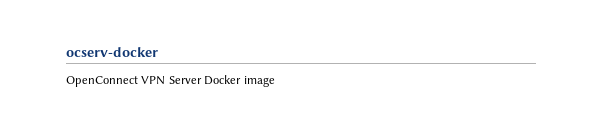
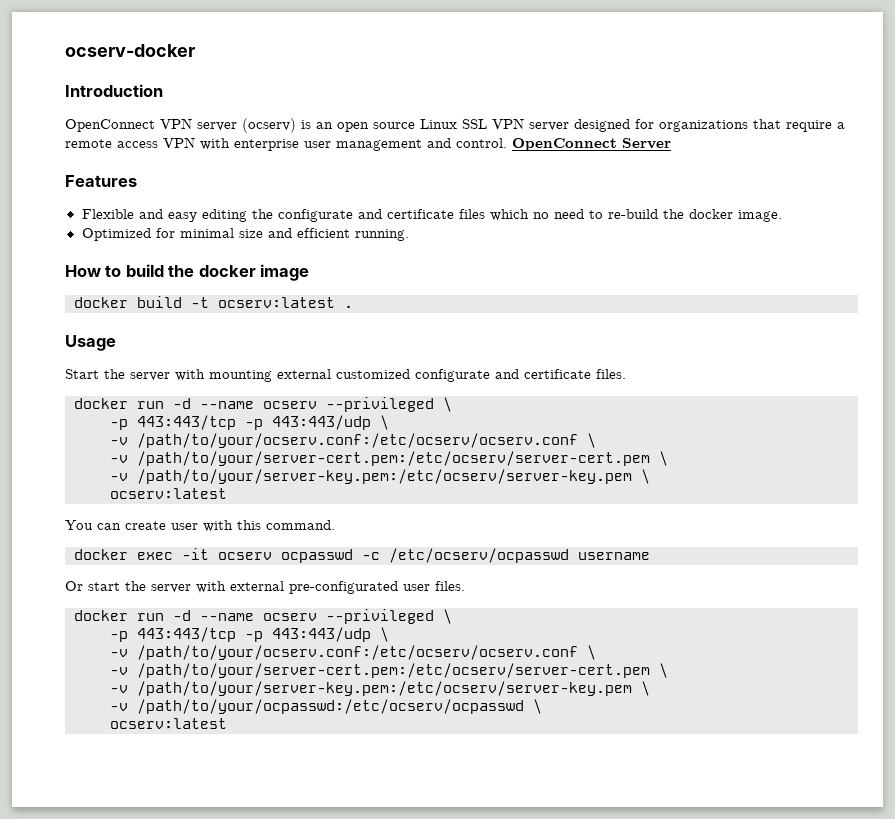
+ Introduction
- OpenConnect VPN Server Docker image
+ OpenConnect VPN server (ocserv) is an open source Linux SSL VPN server designed for organizations that require a remote access VPN with enterprise user management and control. OpenConnect Server
+ Features
+ Flexible and easy editing the configurate and certificate files which no need to re-build the docker image.
+ Optimized for minimal size and efficient running.
+ How to build the docker image
+ docker build -t ocserv:latest .
+ Usage
+ Start the server with mounting external customized configurate and certificate files.
+ docker run -d --name ocserv --privileged \
+ -p 443:443/tcp -p 443:443/udp \
+ -v /path/to/your/ocserv.conf:/etc/ocserv/ocserv.conf \
+ -v /path/to/your/server-cert.pem:/etc/ocserv/server-cert.pem \
+ -v /path/to/your/server-key.pem:/etc/ocserv/server-key.pem \
+ ocserv:latest
+ You can create user with this command.
+ docker exec -it ocserv ocpasswd -c /etc/ocserv/ocpasswd username
+ Or start the server with external pre-configurated user files.
+ docker run -d --name ocserv --privileged \
+ -p 443:443/tcp -p 443:443/udp \
+ -v /path/to/your/ocserv.conf:/etc/ocserv/ocserv.conf \
+ -v /path/to/your/server-cert.pem:/etc/ocserv/server-cert.pem \
+ -v /path/to/your/server-key.pem:/etc/ocserv/server-key.pem \
+ -v /path/to/your/ocpasswd:/etc/ocserv/ocpasswd \
+ ocserv:latest

